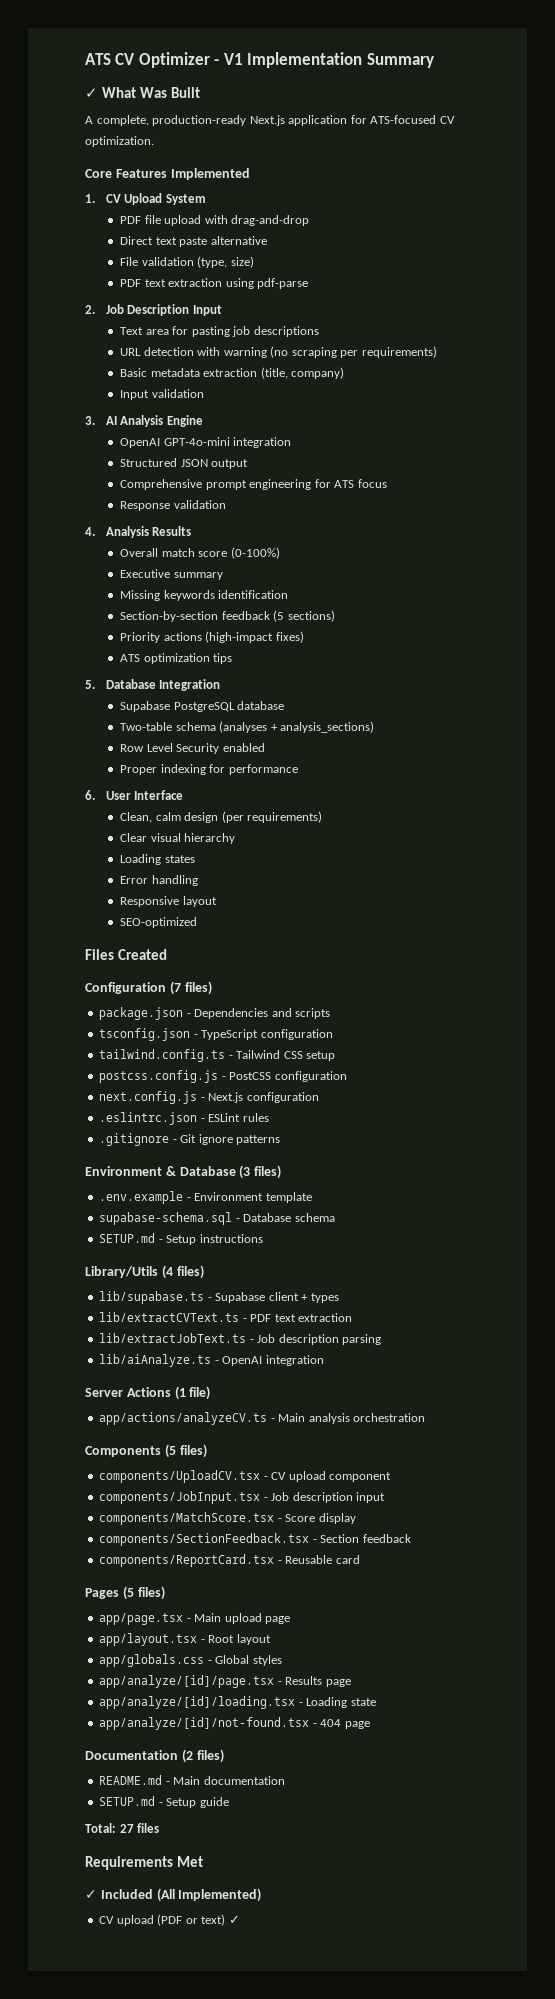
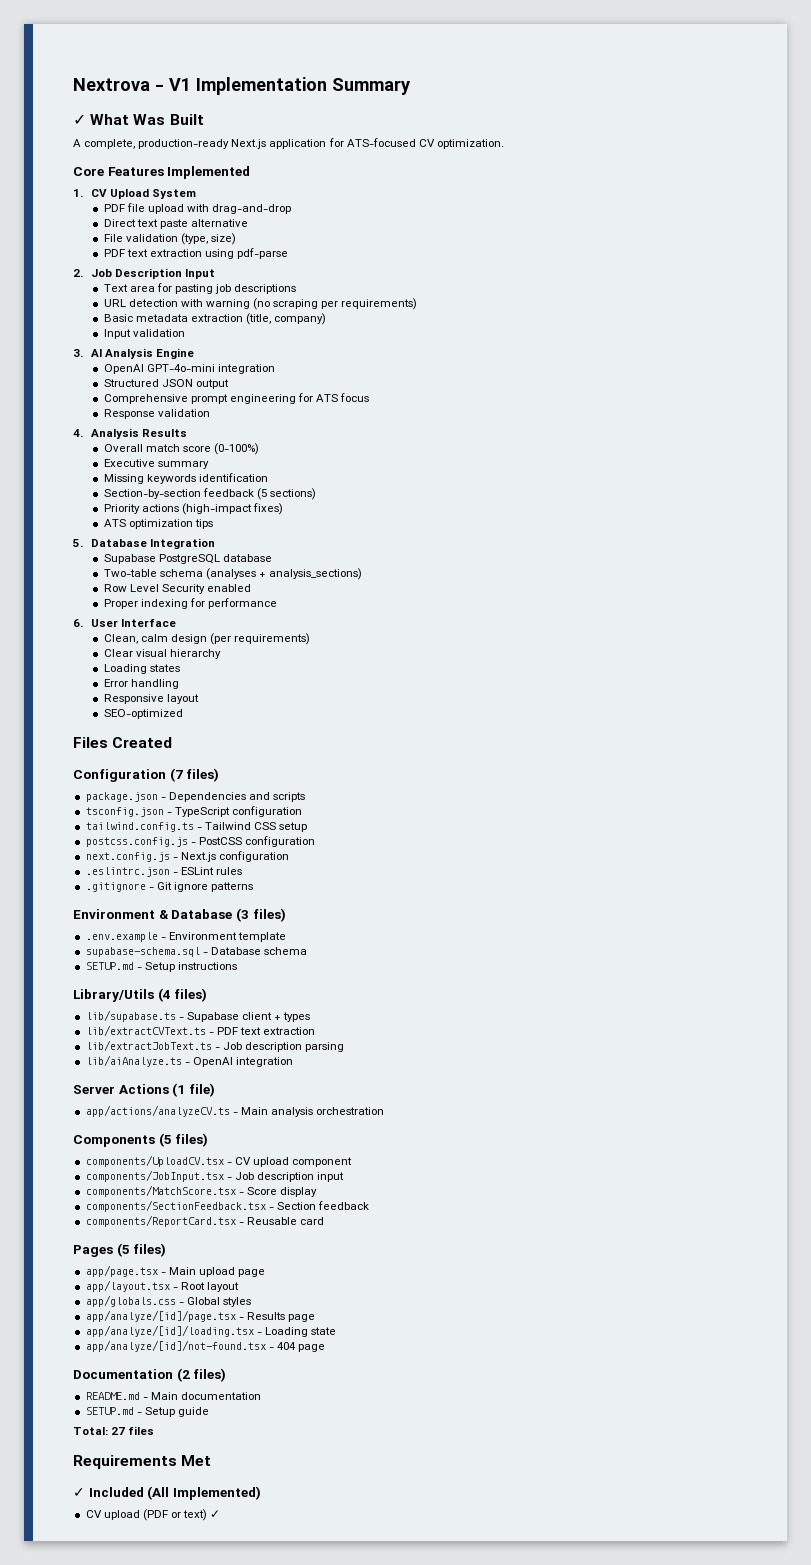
- ATS CV Optimizer - V1 Implementation Summary
+ Nextrova - V1 Implementation Summary

